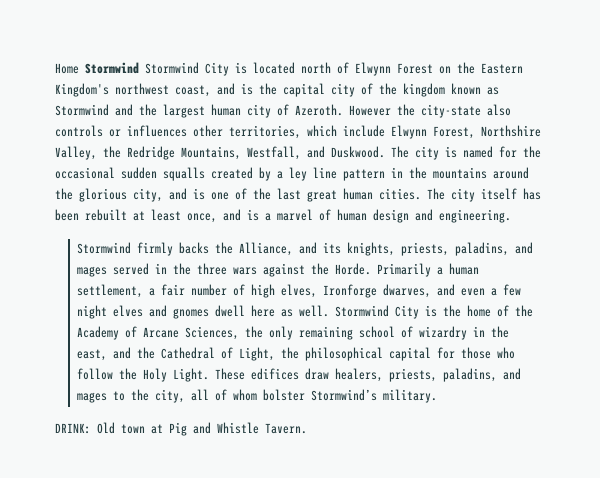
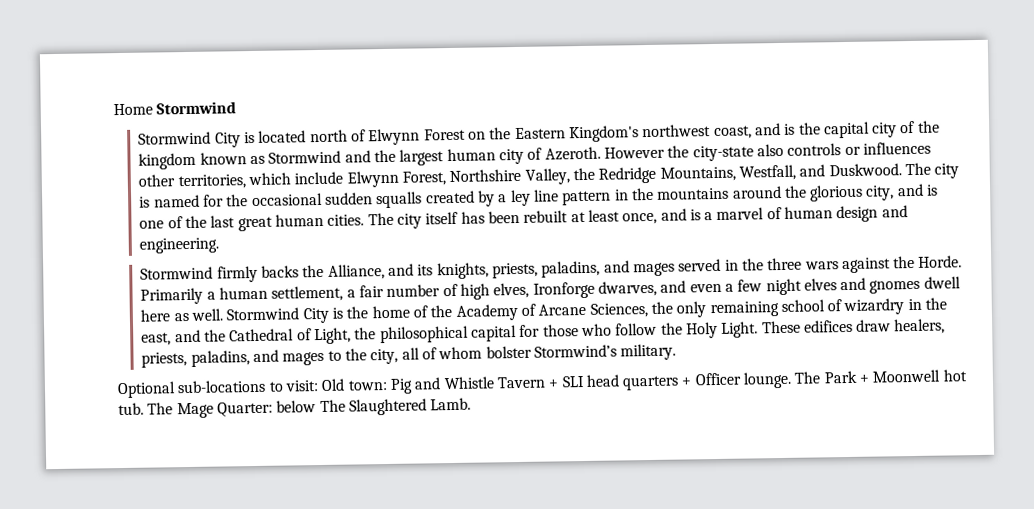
- Home Stormwind Stormwind City is located north of Elwynn Forest on the Eastern Kingdom's northwest coast, and is the capital city of the kingdom known as Stormwind and the largest human city of Azeroth.
+ Home Stormwind
+ Stormwind City is located north of Elwynn Forest on the Eastern Kingdom's northwest coast, and is the capital city of the kingdom known as Stormwind and the largest human city of Azeroth.
- DRINK: Old town at Pig and Whistle Tavern.
+ Optional sub-locations to visit: Old town: Pig and Whistle Tavern + SLI head quarters + Officer lounge. The Park + Moonwell hot tub. The Mage Quarter: below The Slaughtered Lamb.

